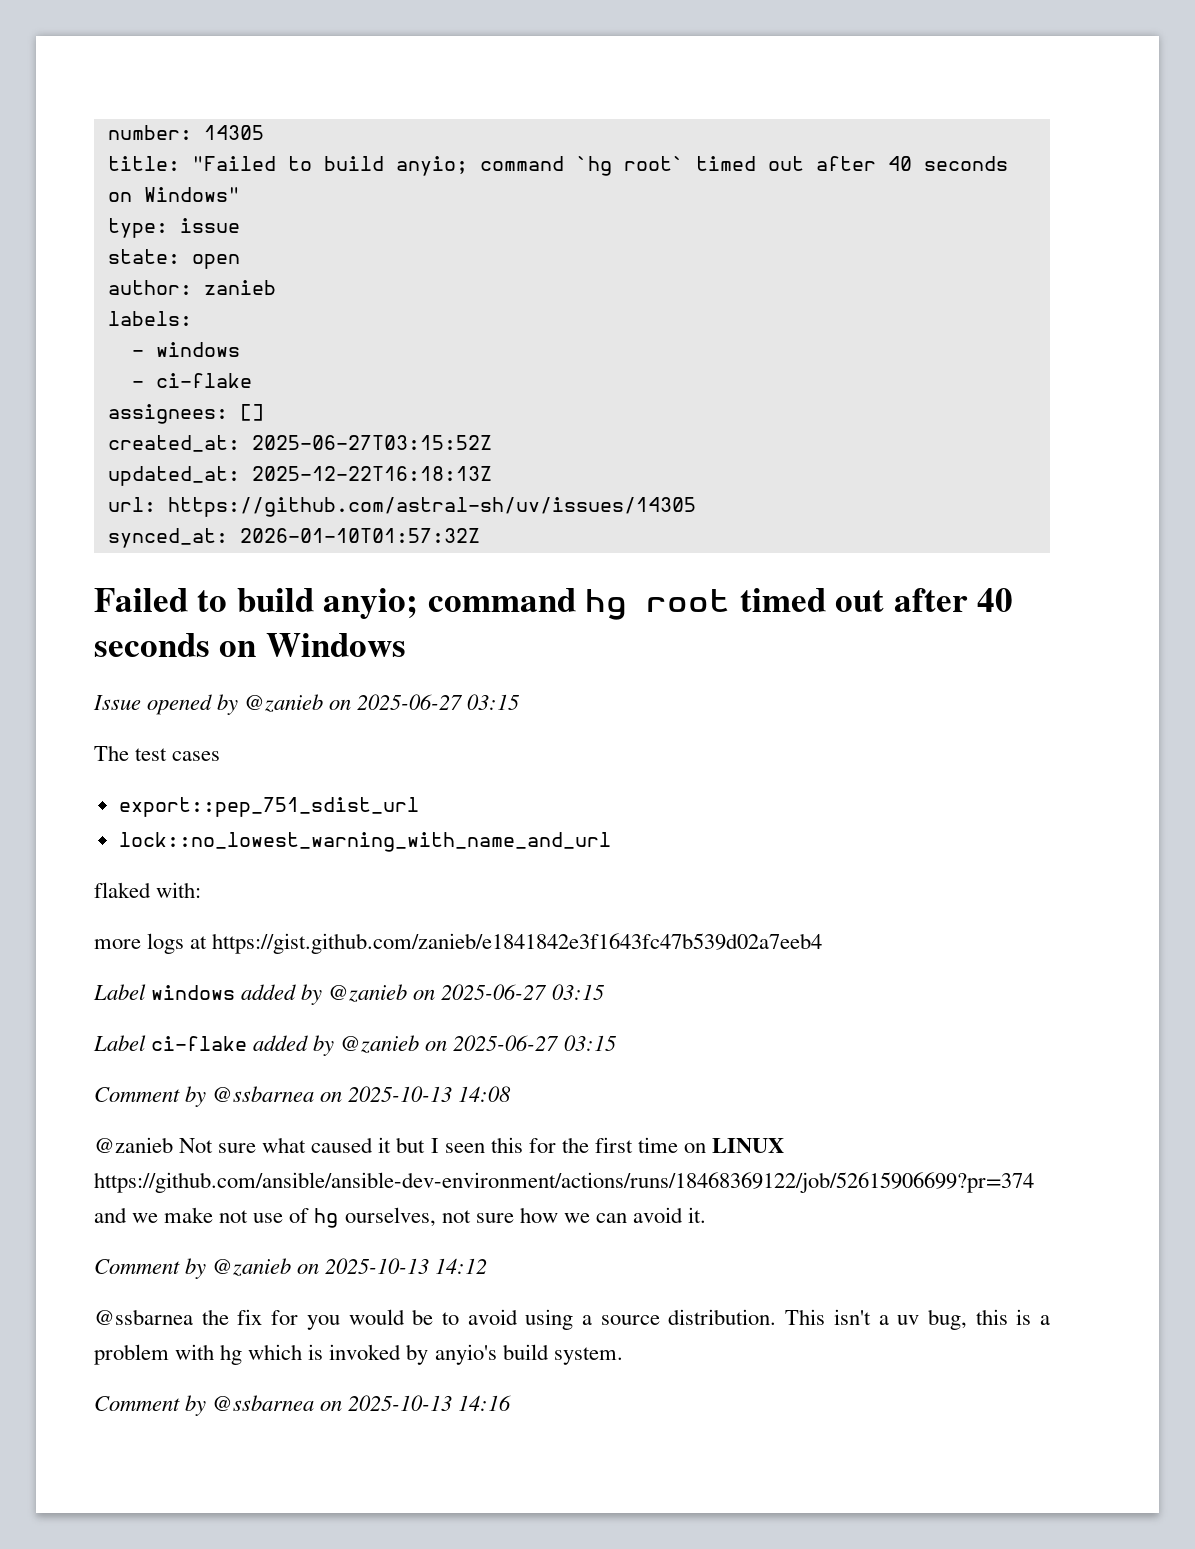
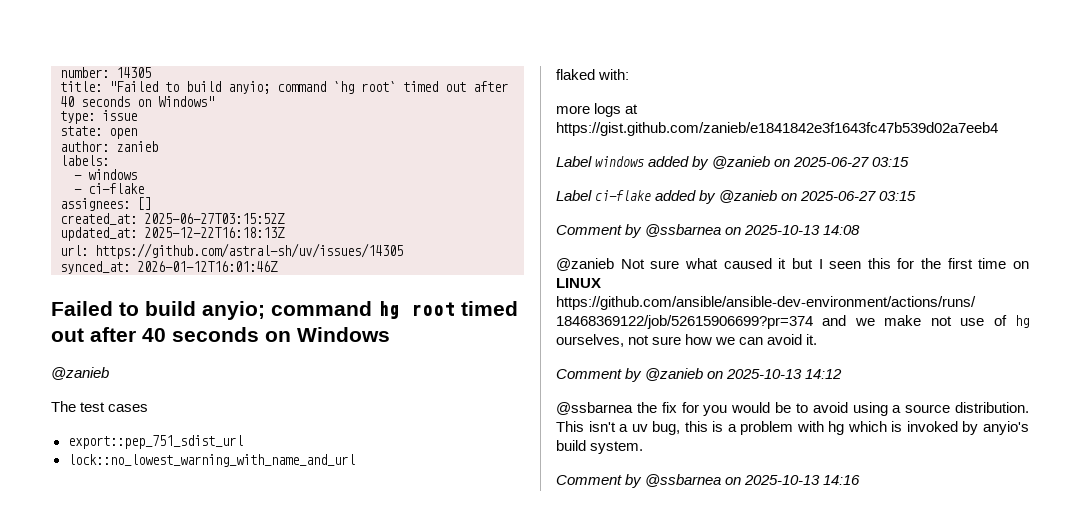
- synced_at: 2026-01-10T01:57:32Z
+ synced_at: 2026-01-12T16:01:46Z
  Failed to build anyio; command hg root timed out after 40 seconds on Windows
- Issue opened by @zanieb on 2025-06-27 03:15
+ @zanieb

